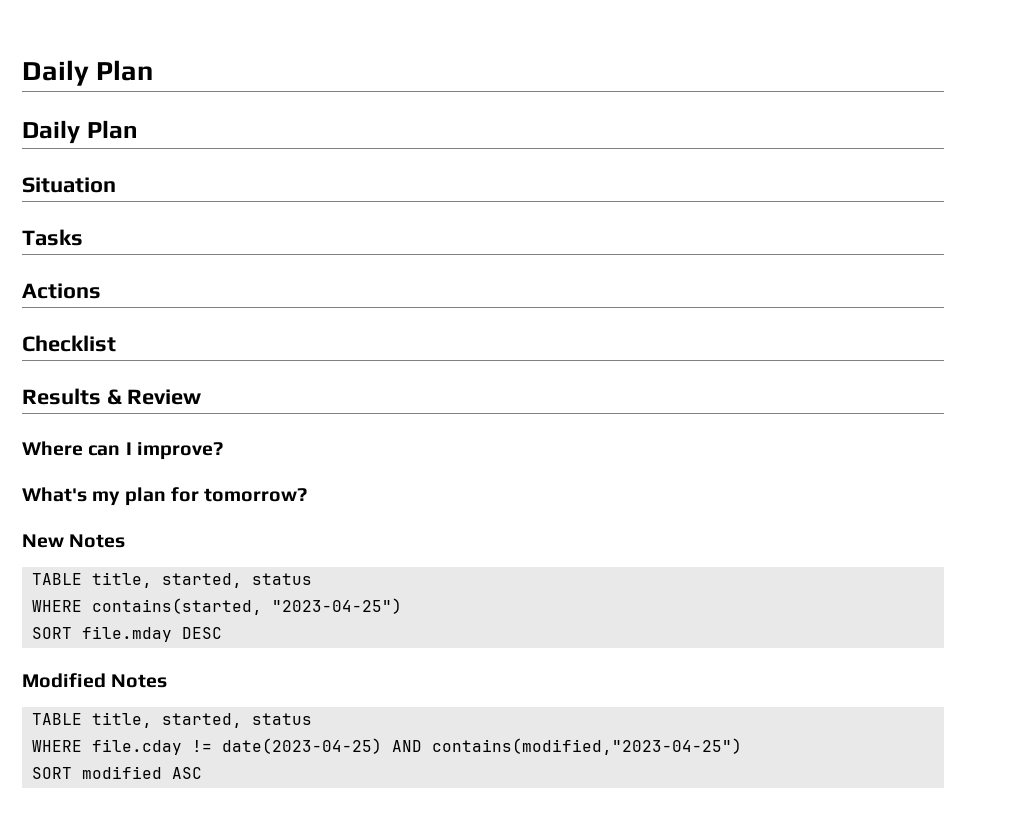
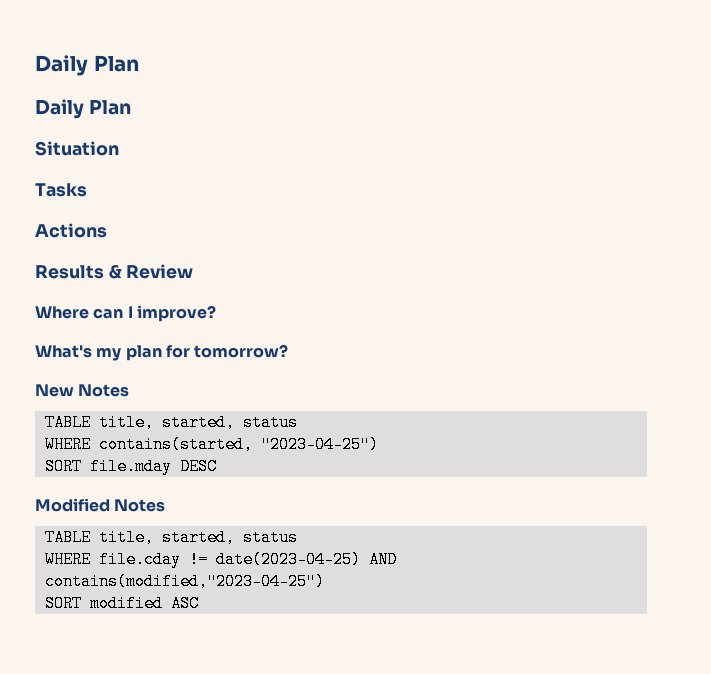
- Checklist

